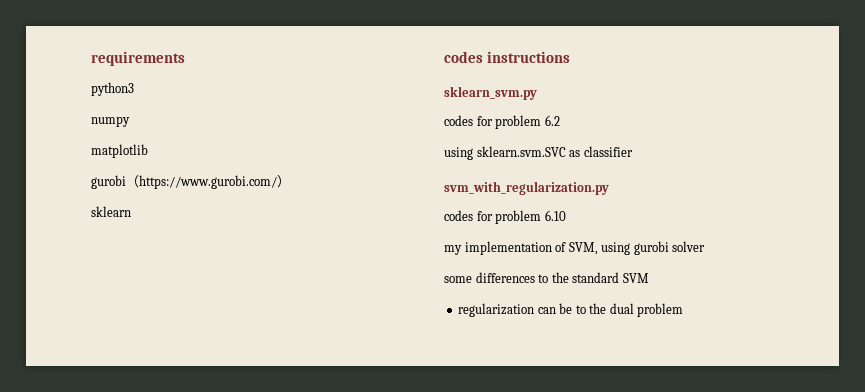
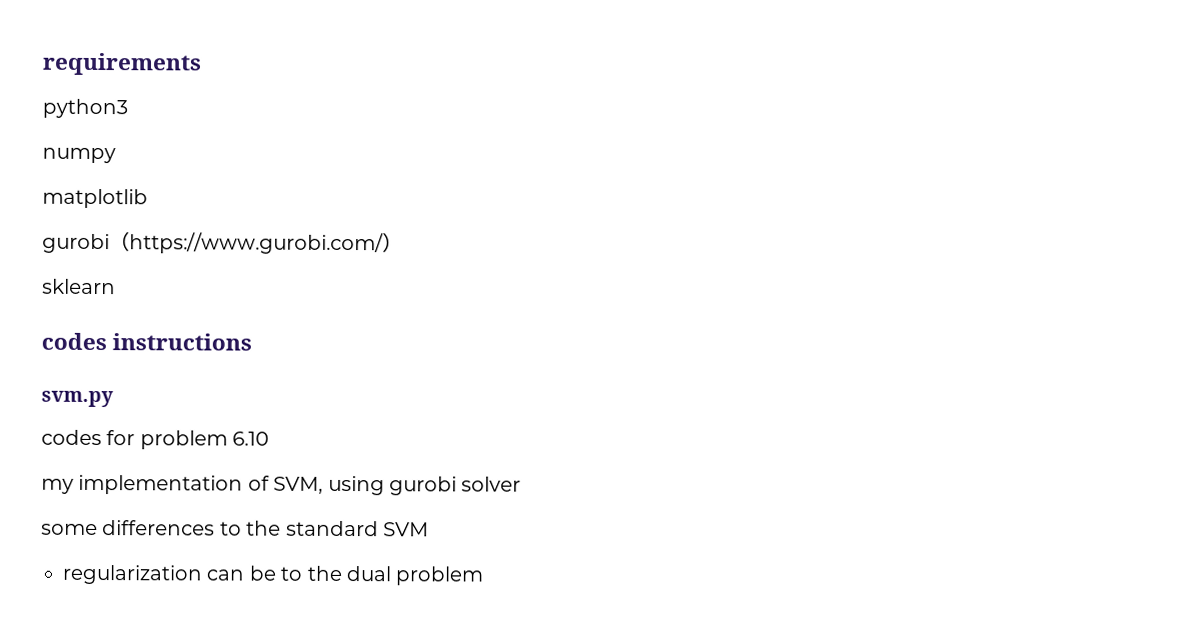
- sklearn_svm.py
- codes for problem 6.2
- using sklearn.svm.SVC as classifier
- svm_with_regularization.py
+ svm.py

